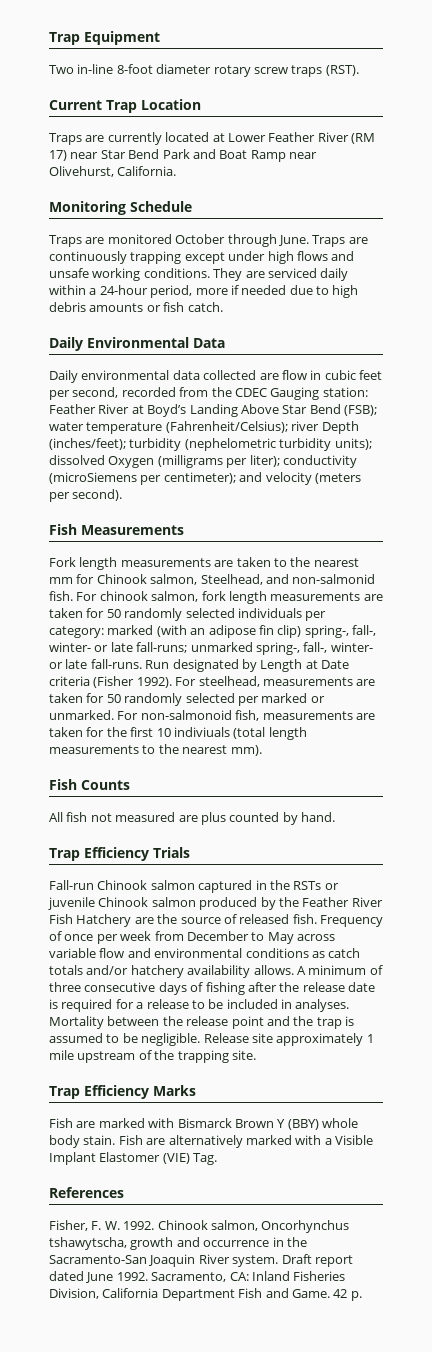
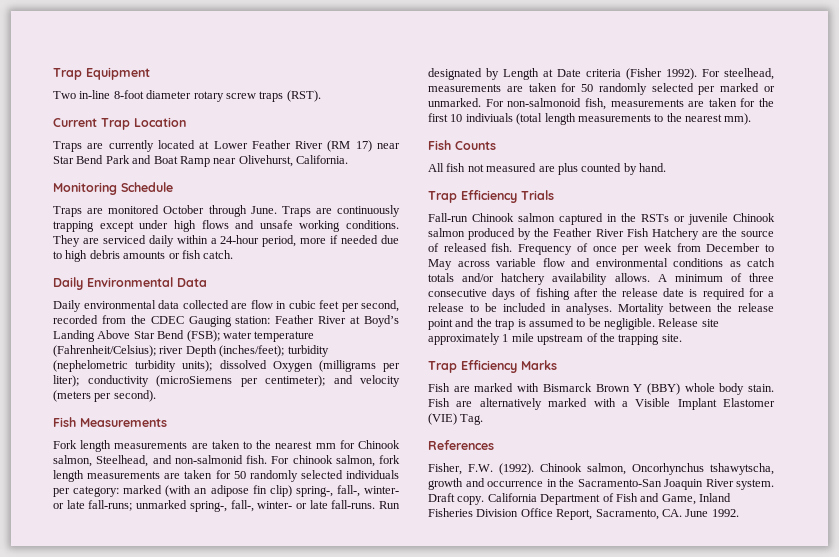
- Fisher, F. W. 1992.
+ Fisher, F.W. (1992).
- Draft report dated June 1992. Sacramento, CA: Inland Fisheries Division, California Department Fish and Game. 42 p.
+ Draft copy. California Department of Fish and Game, Inland Fisheries Division Office Report, Sacramento, CA. June 1992.

